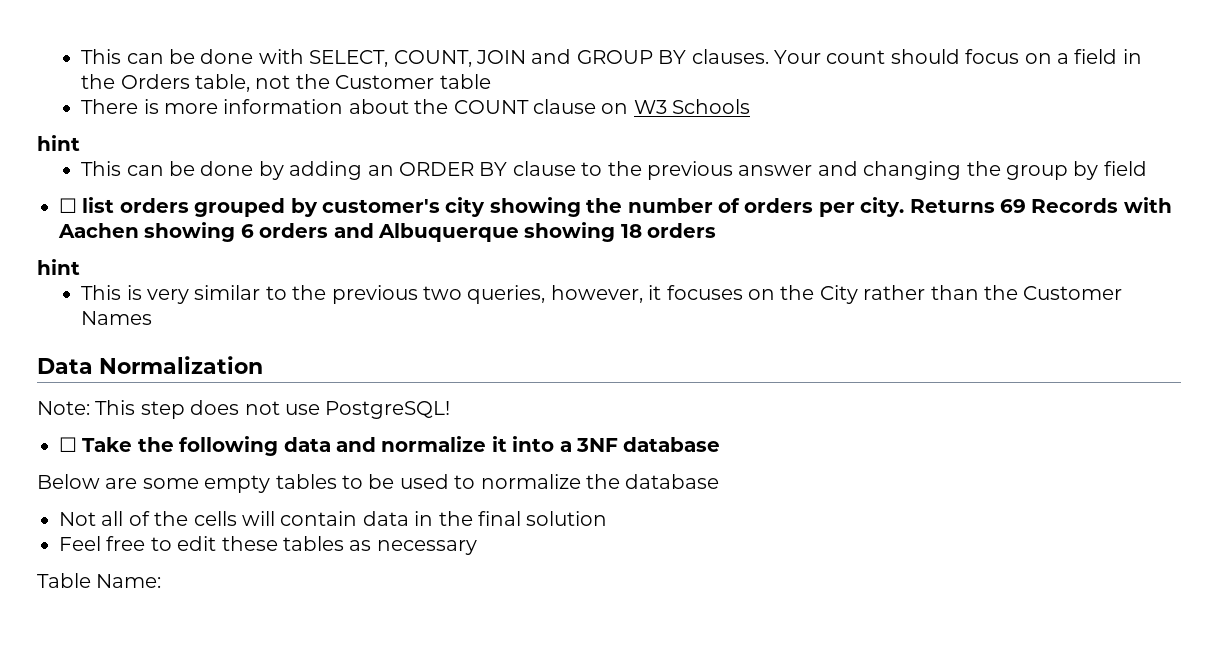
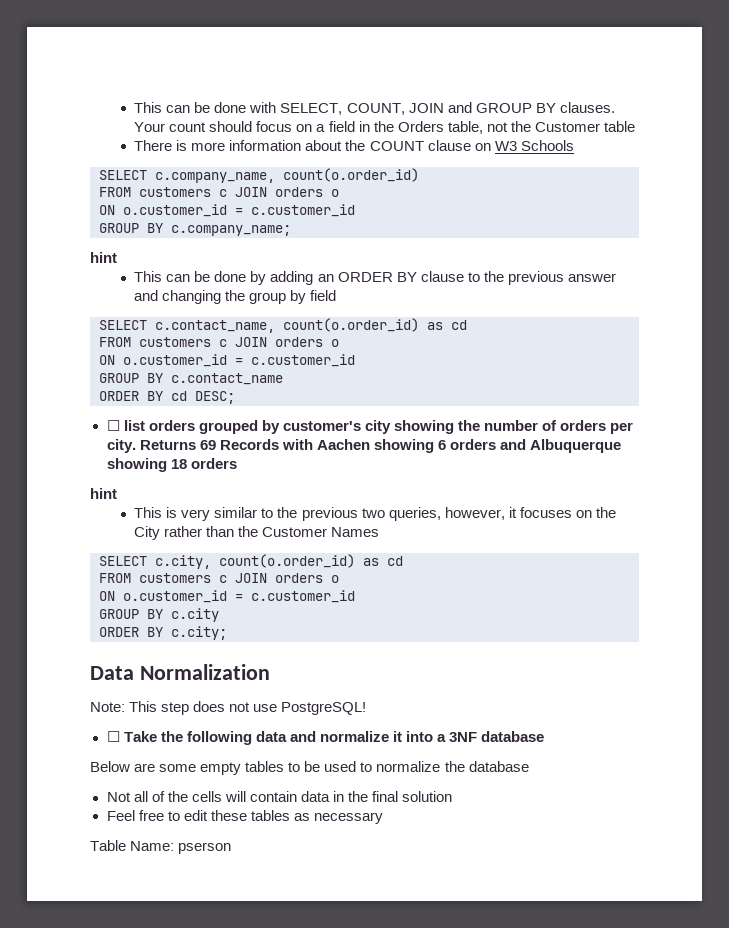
+ SELECT c.company_name, count(o.order_id)
+ FROM customers c JOIN orders o
+ ON o.customer_id = c.customer_id
+ GROUP BY c.company_name;
+ SELECT c.contact_name, count(o.order_id) as cd
+ FROM customers c JOIN orders o
+ ON o.customer_id = c.customer_id
+ GROUP BY c.contact_name
+ ORDER BY cd DESC;
+ SELECT c.city, count(o.order_id) as cd
+ FROM customers c JOIN orders o
+ ON o.customer_id = c.customer_id
+ GROUP BY c.city
+ ORDER BY c.city;
- Table Name:
+ Table Name: pserson

